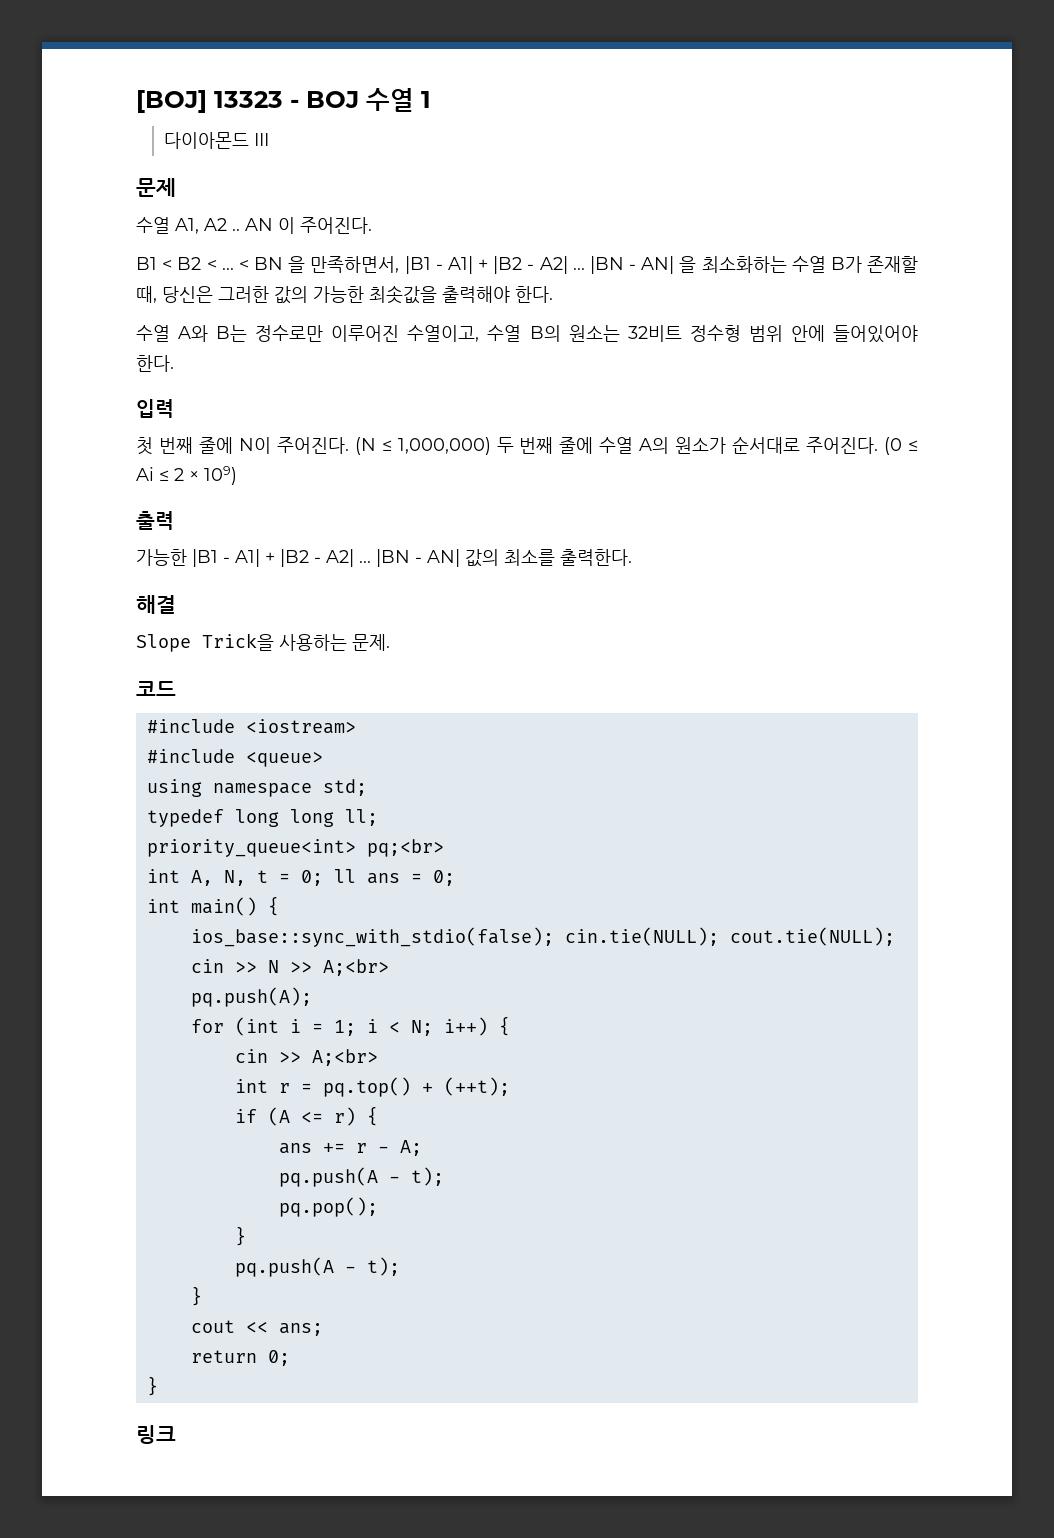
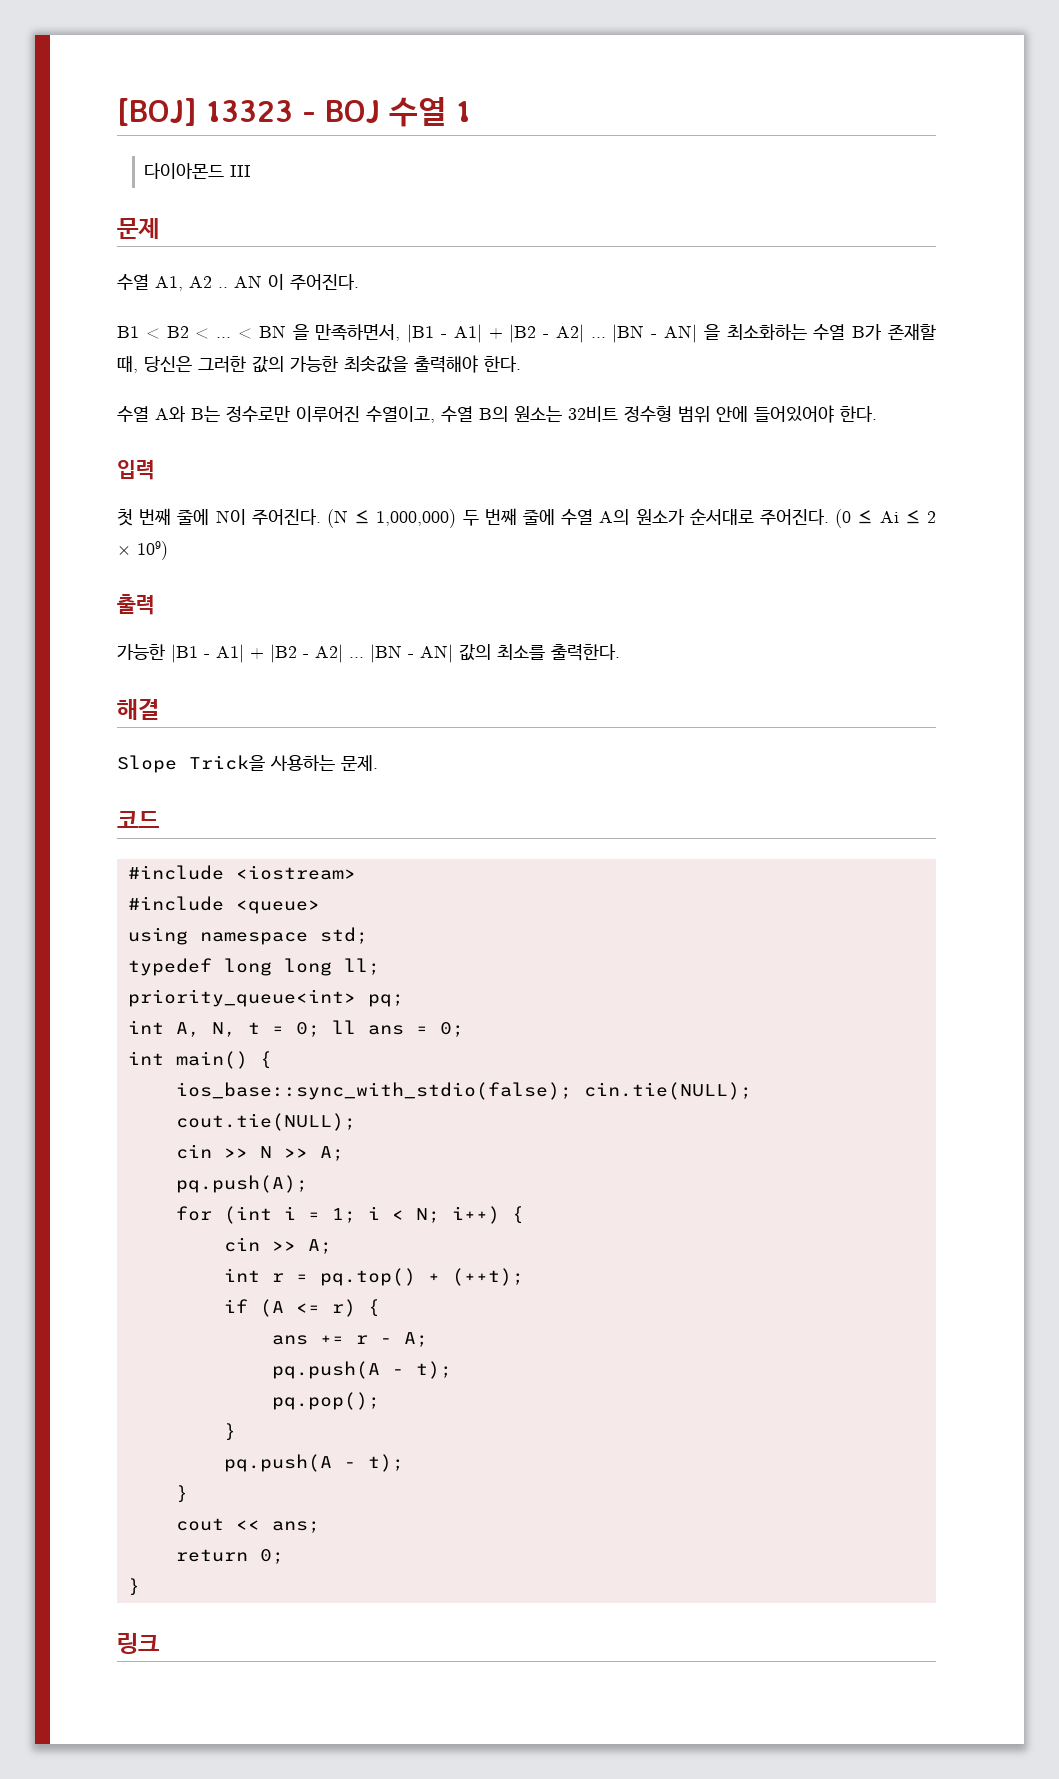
- priority_queue<int> pq;<br>
+ priority_queue<int> pq;
- cin >> N >> A;<br>
+ cin >> N >> A;
- cin >> A;<br>
+ cin >> A;

